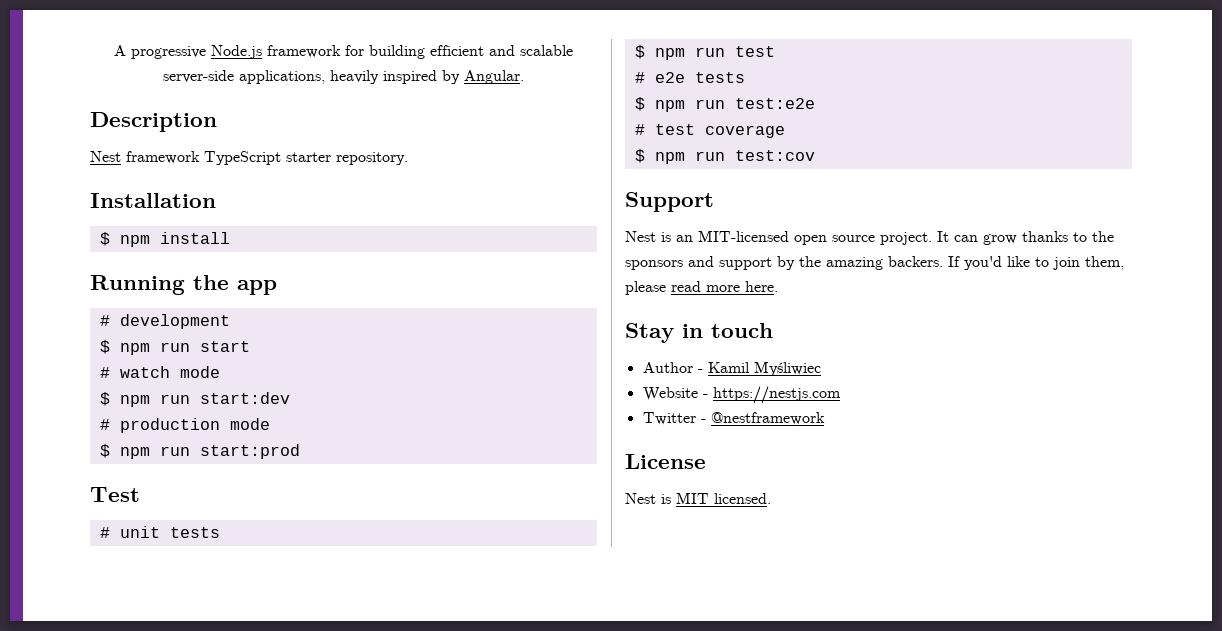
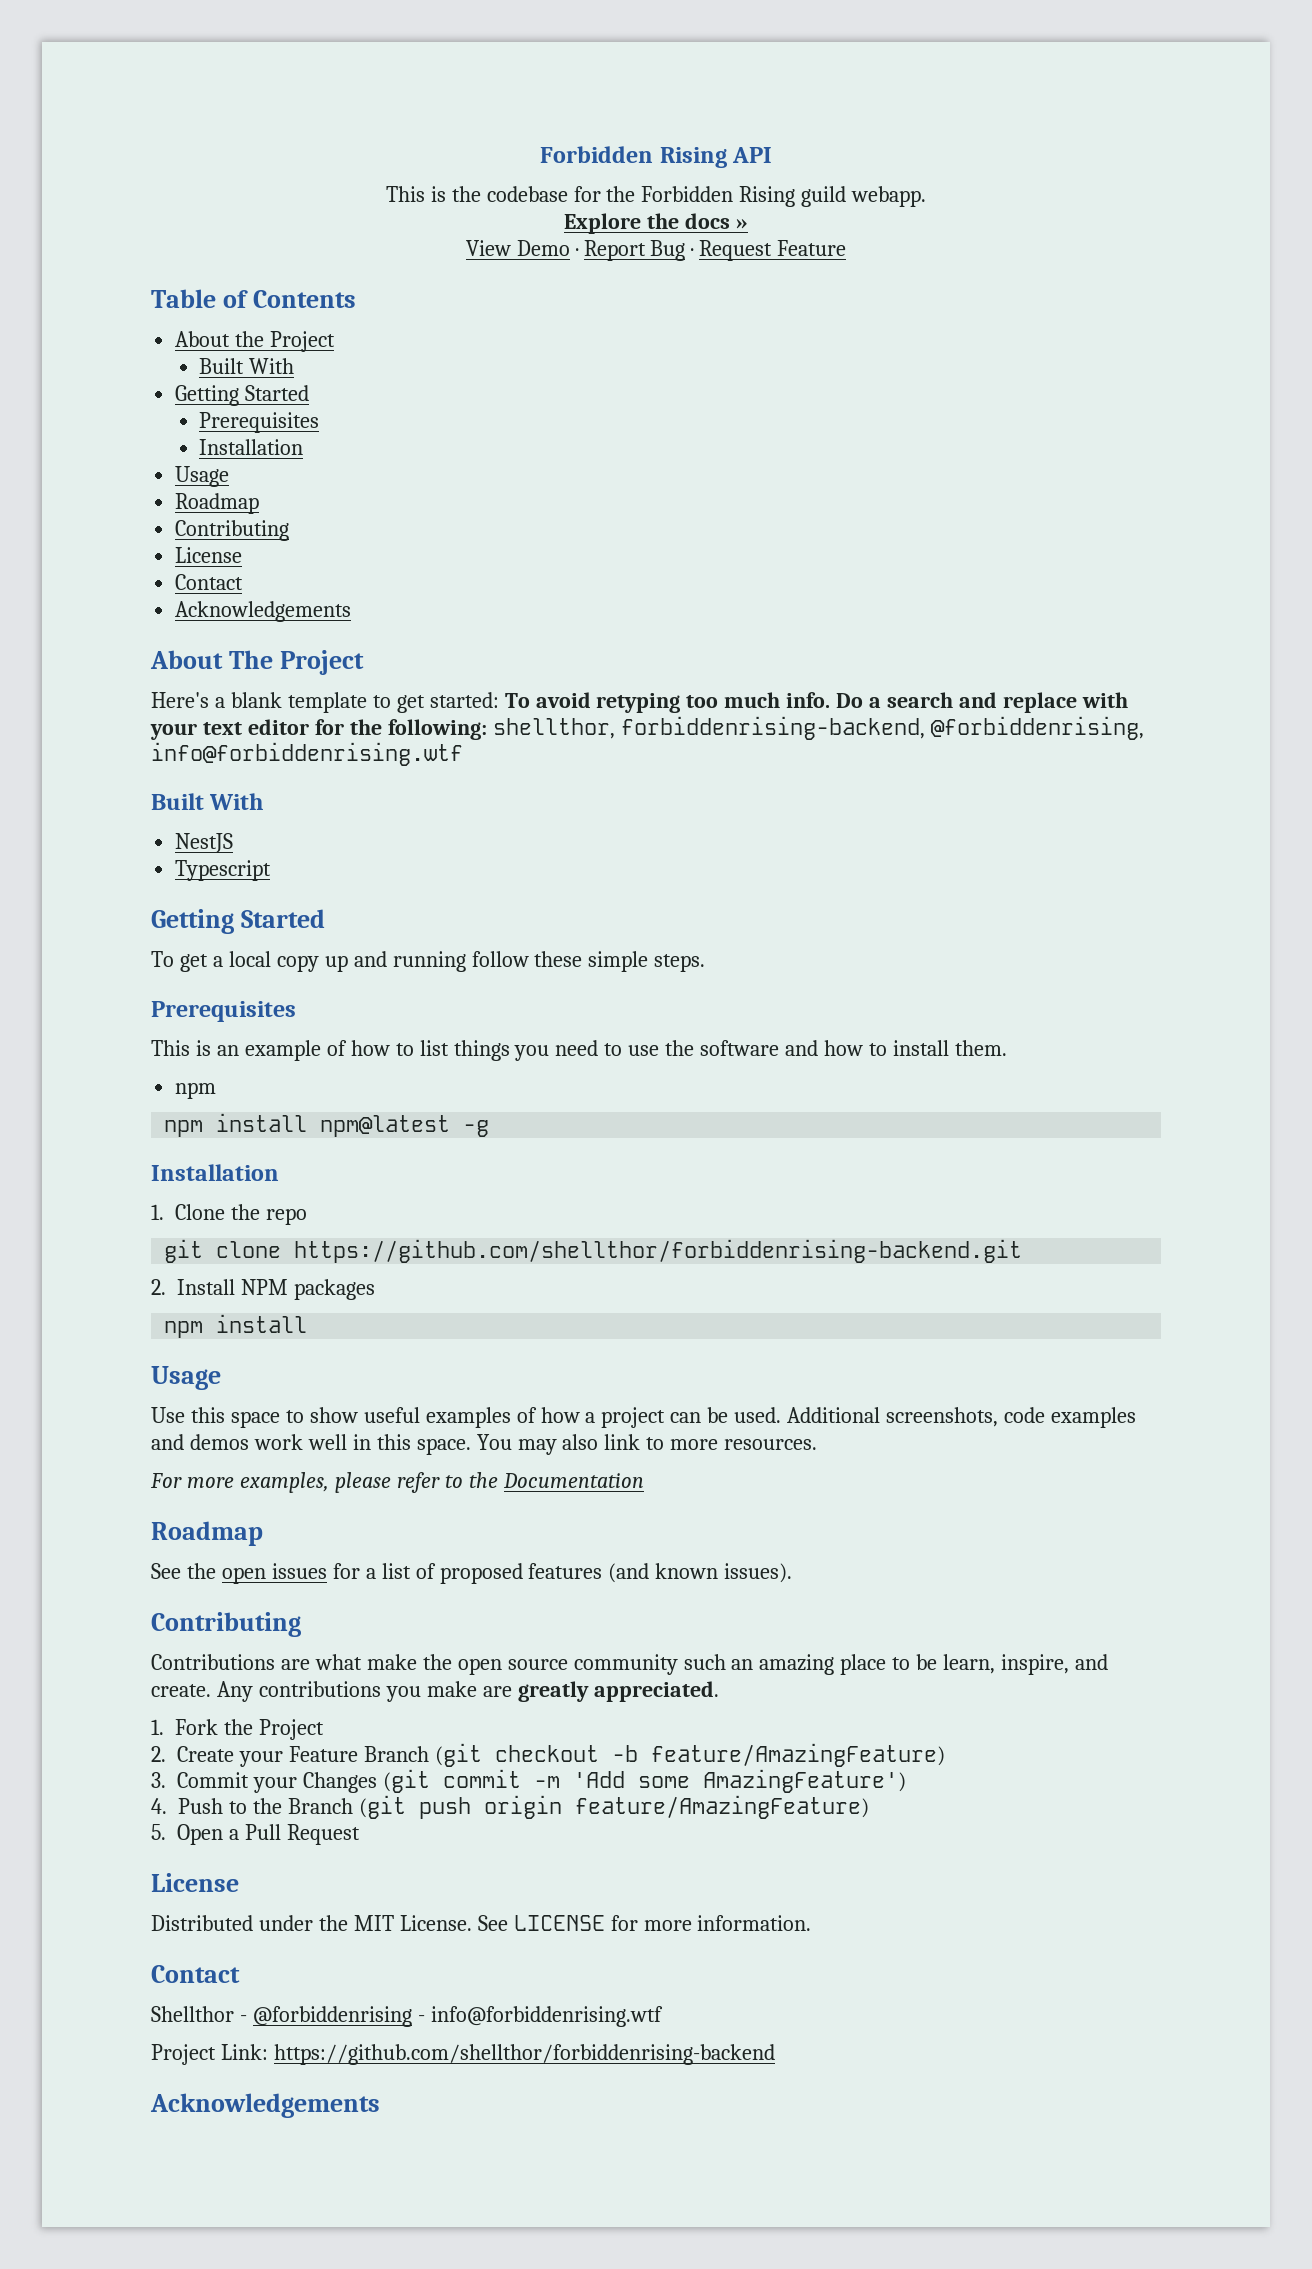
- A progressive Node.js framework for building efficient and scalable server-side applications, heavily inspired by Angular.
- Description
- Nest framework TypeScript starter repository.
+ Forbidden Rising API
+ This is the codebase for the Forbidden Rising guild webapp.
+ Explore the docs »
+ View Demo · Report Bug · Request Feature
+ Table of Contents
+ About the Project
+ Built With
+ Getting Started
+ Prerequisites
  Installation
- $ npm install
- Running the app
- # development
- $ npm run start
- # watch mode
- $ npm run start:dev
- # production mode
- $ npm run start:prod
- Test
- # unit tests
- $ npm run test
- # e2e tests
- $ npm run test:e2e
- # test coverage
- $ npm run test:cov
- Support
- Nest is an MIT-licensed open source project. It can grow thanks to the sponsors and support by the amazing backers. If you'd like to join them, please read more here.
- Stay in touch
- Author - Kamil Myśliwiec
- Website - https://nestjs.com
- Twitter - @nestframework
+ Usage
+ Roadmap
+ Contributing
  License
- Nest is MIT licensed.
+ Contact
+ Acknowledgements
+ About The Project
+ Here's a blank template to get started: To avoid retyping too much info. Do a search and replace with your text editor for the following: shellthor, forbiddenrising-backend, @forbiddenrising, info@forbiddenrising.wtf
+ Built With
+ NestJS
+ Typescript
+ Getting Started
+ To get a local copy up and running follow these simple steps.
+ Prerequisites
+ This is an example of how to list things you need to use the software and how to install them.
+ npm
+ npm install npm@latest -g
+ Installation
+ 1. Clone the repo
+ git clone https://github.com/shellthor/forbiddenrising-backend.git
+ 2. Install NPM packages
+ npm install
+ Usage
+ Use this space to show useful examples of how a project can be used. Additional screenshots, code examples and demos work well in this space. You may also link to more resources.
+ For more examples, please refer to the Documentation
+ Roadmap
+ See the open issues for a list of proposed features (and known issues).
+ Contributing
+ Contributions are what make the open source community such an amazing place to be learn, inspire, and create. Any contributions you make are greatly appreciated.
+ 1. Fork the Project
+ 2. Create your Feature Branch (git checkout -b feature/AmazingFeature)
+ 3. Commit your Changes (git commit -m 'Add some AmazingFeature')
+ 4. Push to the Branch (git push origin feature/AmazingFeature)
+ 5. Open a Pull Request
+ License
+ Distributed under the MIT License. See LICENSE for more information.
+ Contact
+ Shellthor - @forbiddenrising - info@forbiddenrising.wtf
+ Project Link: https://github.com/shellthor/forbiddenrising-backend
+ Acknowledgements

